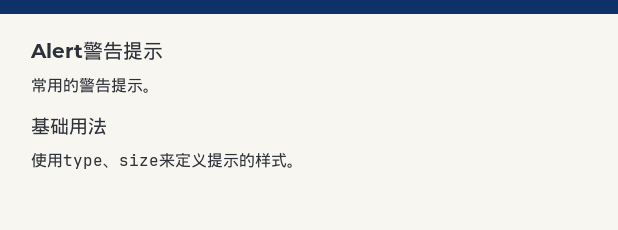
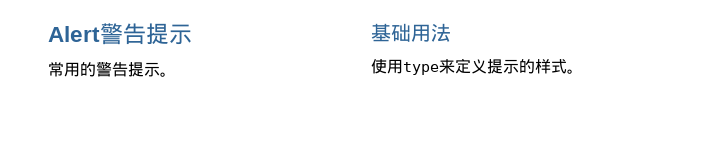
- 使用type、size来定义提示的样式。
+ 使用type来定义提示的样式。

